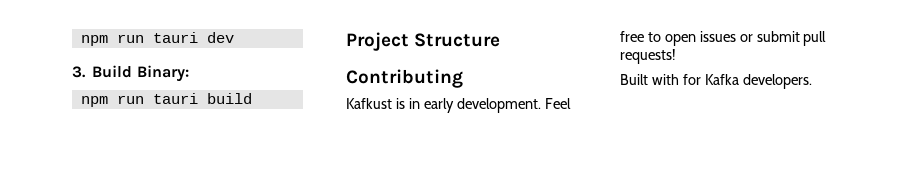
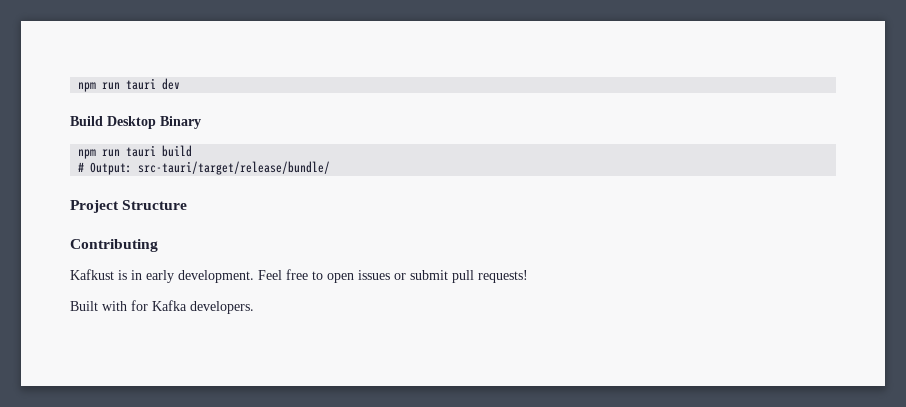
- 3. Build Binary:
+ Build Desktop Binary
+ # Output: src-tauri/target/release/bundle/

